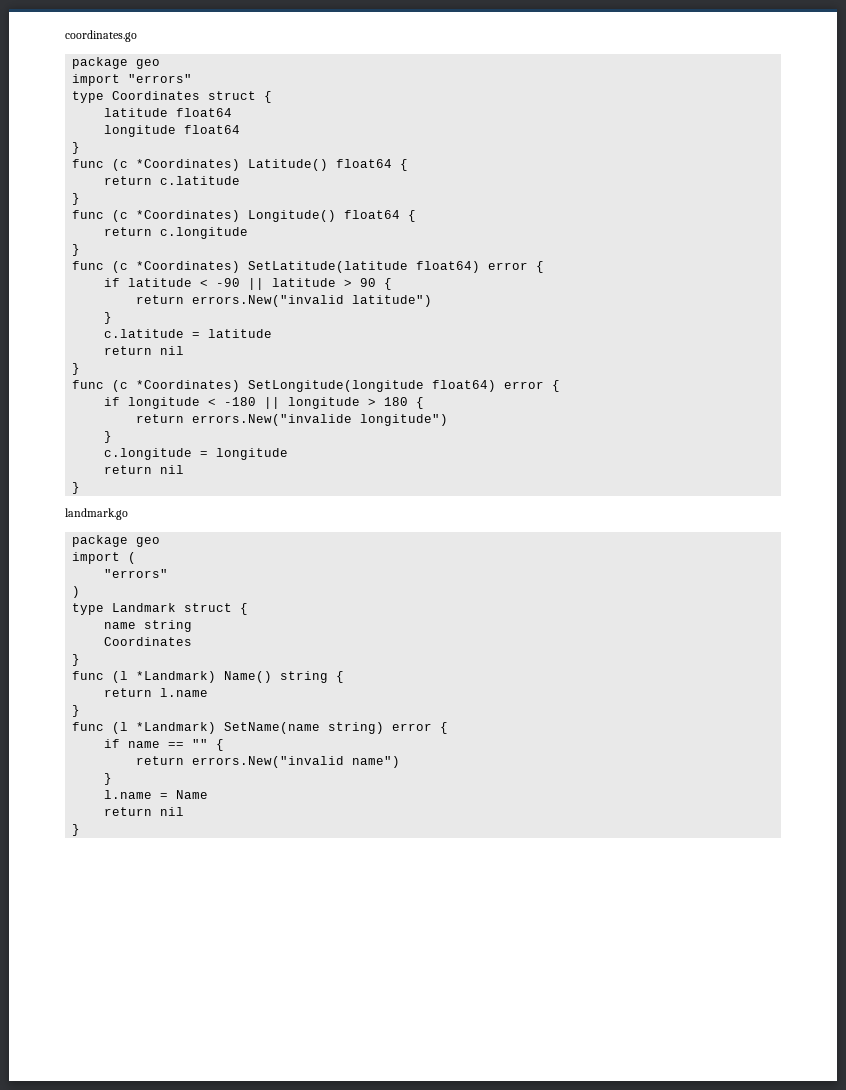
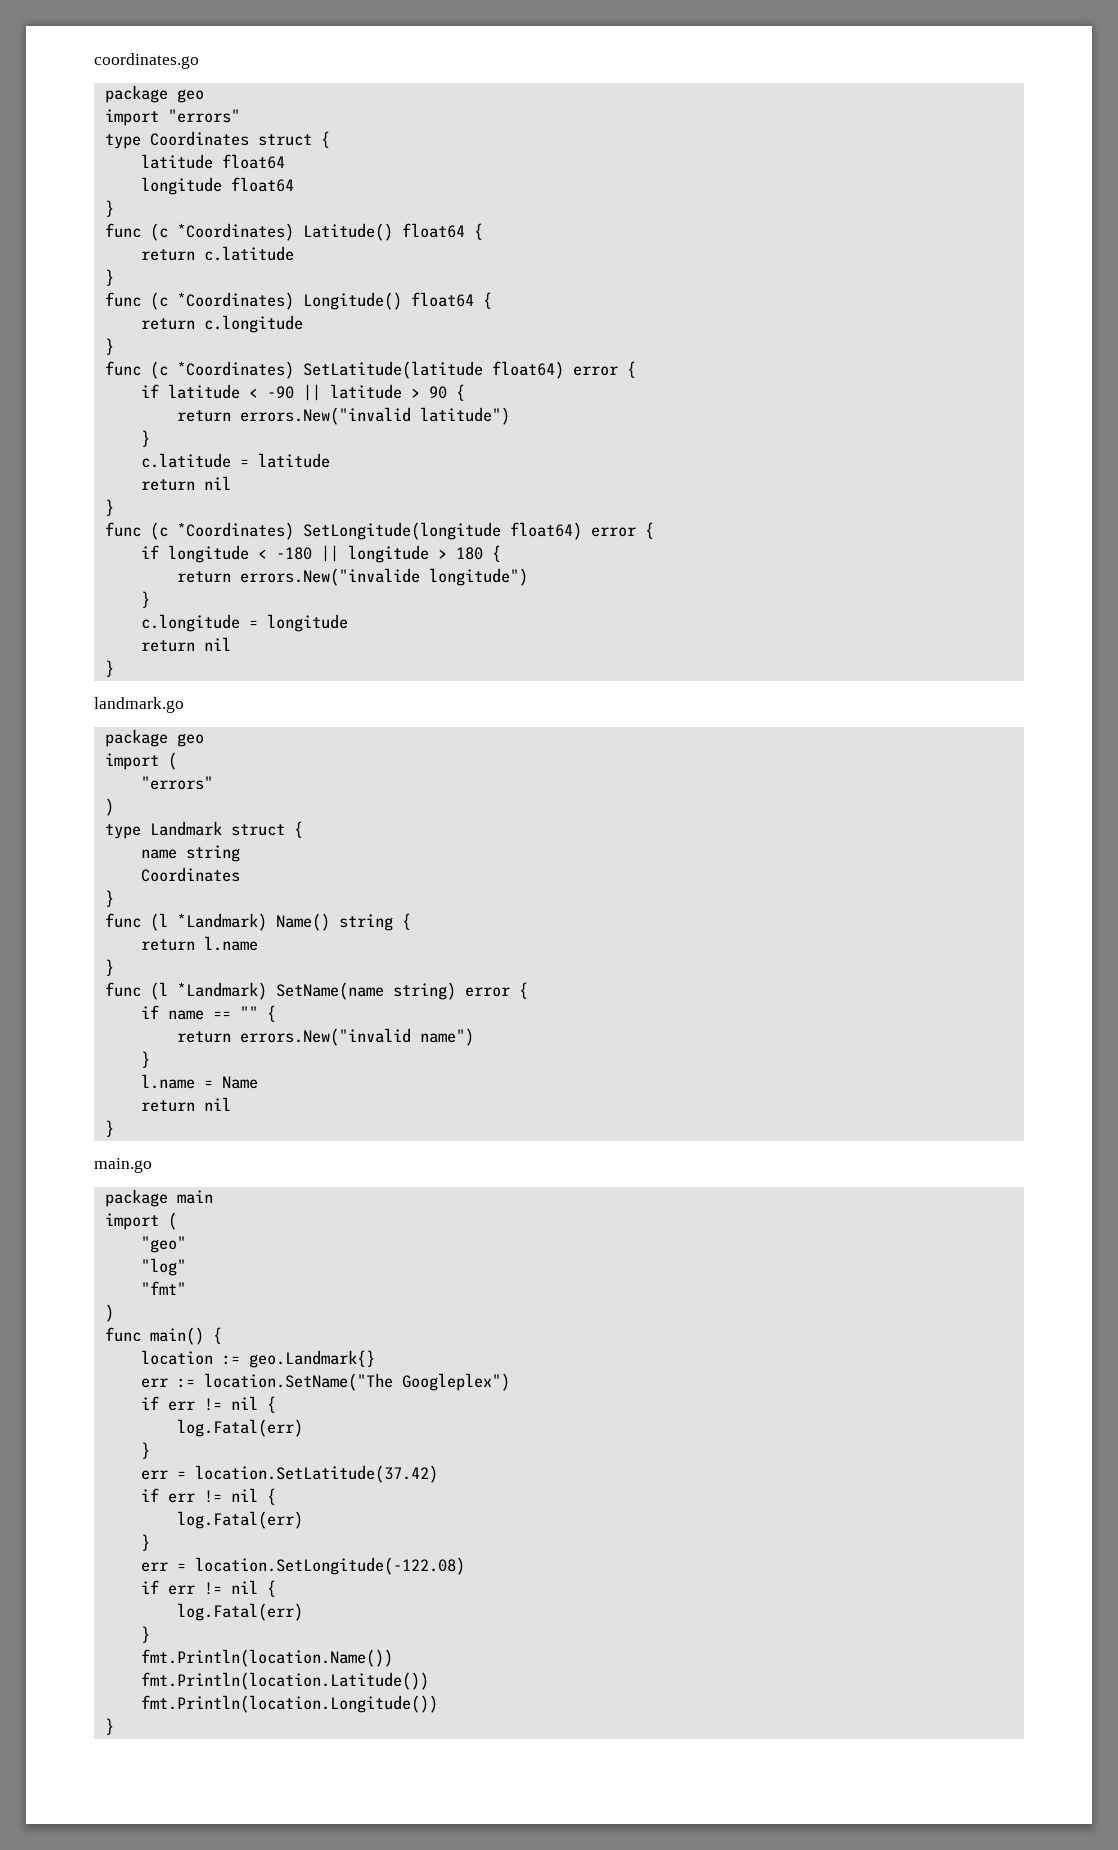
+ main.go
+ package main
+ import (
+ "geo"
+ "log"
+ "fmt"
+ )
+ func main() {
+ location := geo.Landmark{}
+ err := location.SetName("The Googleplex")
+ if err != nil {
+ log.Fatal(err)
+ }
+ err = location.SetLatitude(37.42)
+ if err != nil {
+ log.Fatal(err)
+ }
+ err = location.SetLongitude(-122.08)
+ if err != nil {
+ log.Fatal(err)
+ }
+ fmt.Println(location.Name())
+ fmt.Println(location.Latitude())
+ fmt.Println(location.Longitude())
+ }

